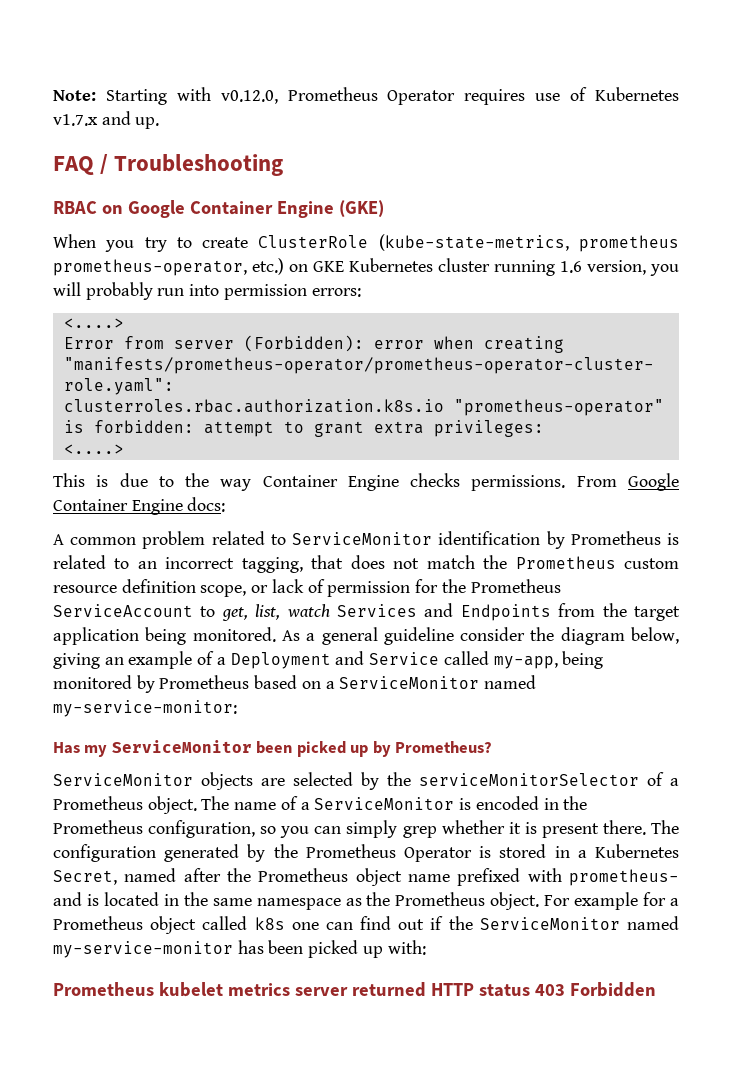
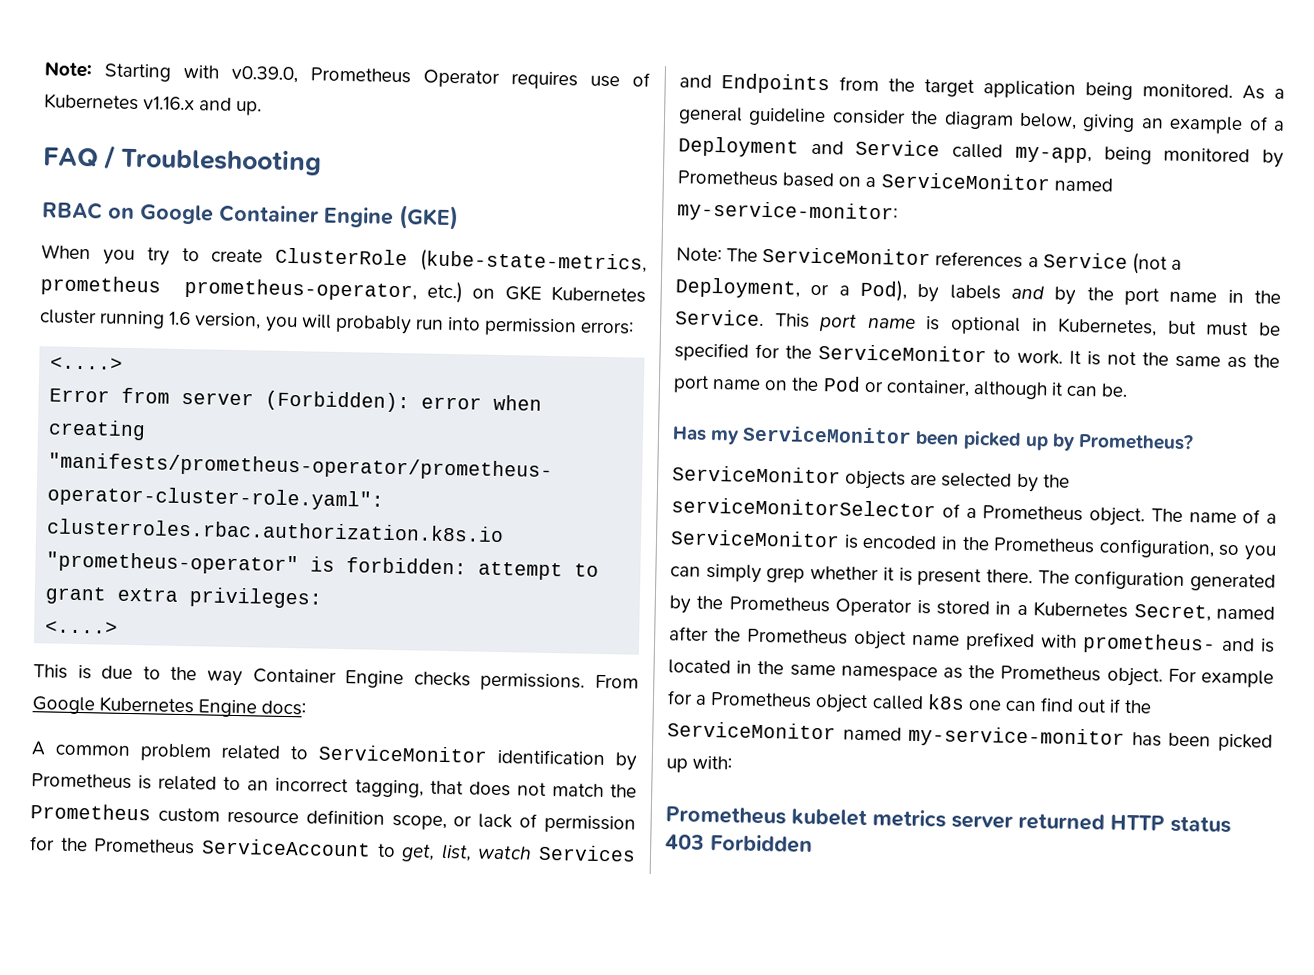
- Note: Starting with v0.12.0, Prometheus Operator requires use of Kubernetes v1.7.x and up.
+ Note: Starting with v0.39.0, Prometheus Operator requires use of Kubernetes v1.16.x and up.
- From Google Container Engine docs:
+ From Google Kubernetes Engine docs:
+ Note: The ServiceMonitor references a Service (not a Deployment, or a Pod), by labels and by the port name in the Service. This port name is optional in Kubernetes, but must be specified for the ServiceMonitor to work. It is not the same as the port name on the Pod or container, although it can be.

